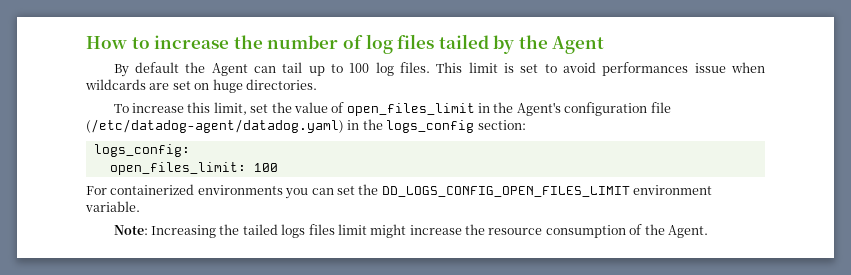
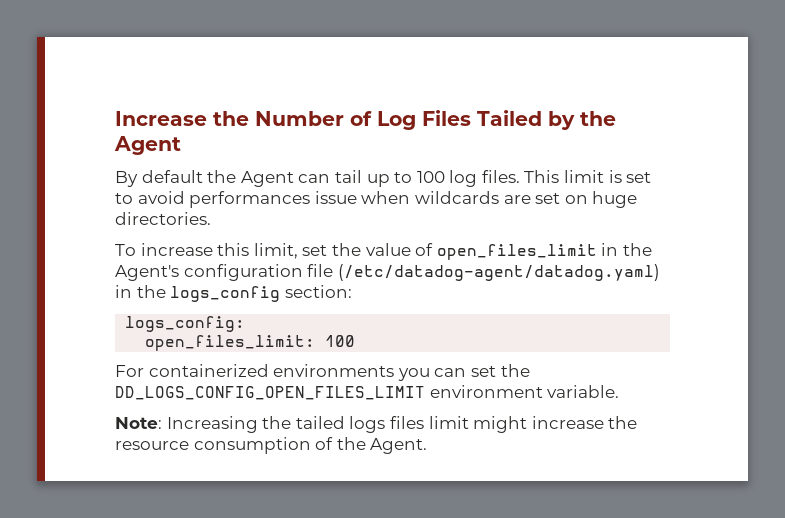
- How to increase the number of log files tailed by the Agent
+ Increase the Number of Log Files Tailed by the Agent

